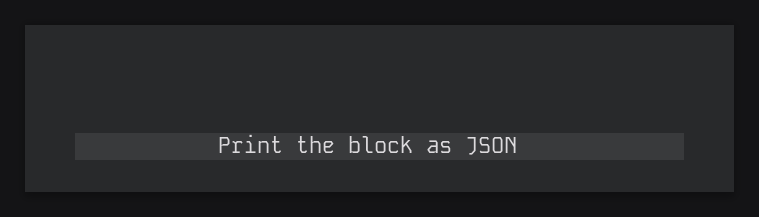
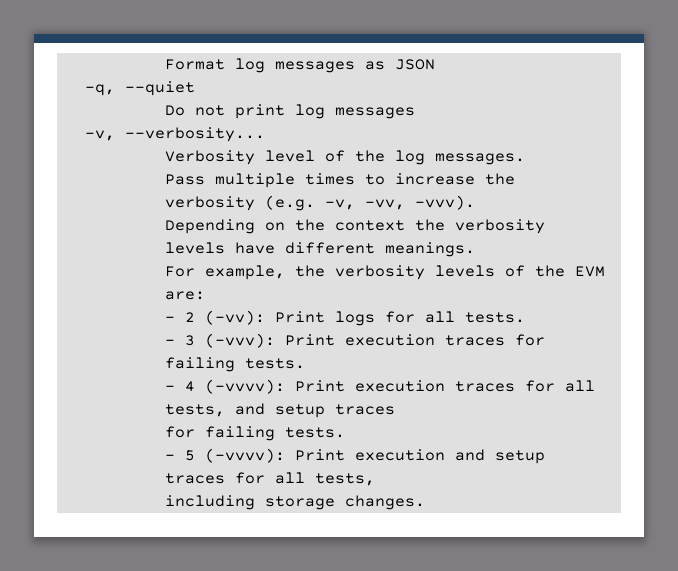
- Print the block as JSON
+ Format log messages as JSON
+ -q, --quiet
+ Do not print log messages
+ -v, --verbosity...
+ Verbosity level of the log messages.
+ Pass multiple times to increase the verbosity (e.g. -v, -vv, -vvv).
+ Depending on the context the verbosity levels have different meanings.
+ For example, the verbosity levels of the EVM are:
+ - 2 (-vv): Print logs for all tests.
+ - 3 (-vvv): Print execution traces for failing tests.
+ - 4 (-vvvv): Print execution traces for all tests, and setup traces
+ for failing tests.
+ - 5 (-vvvv): Print execution and setup traces for all tests,
+ including storage changes.

